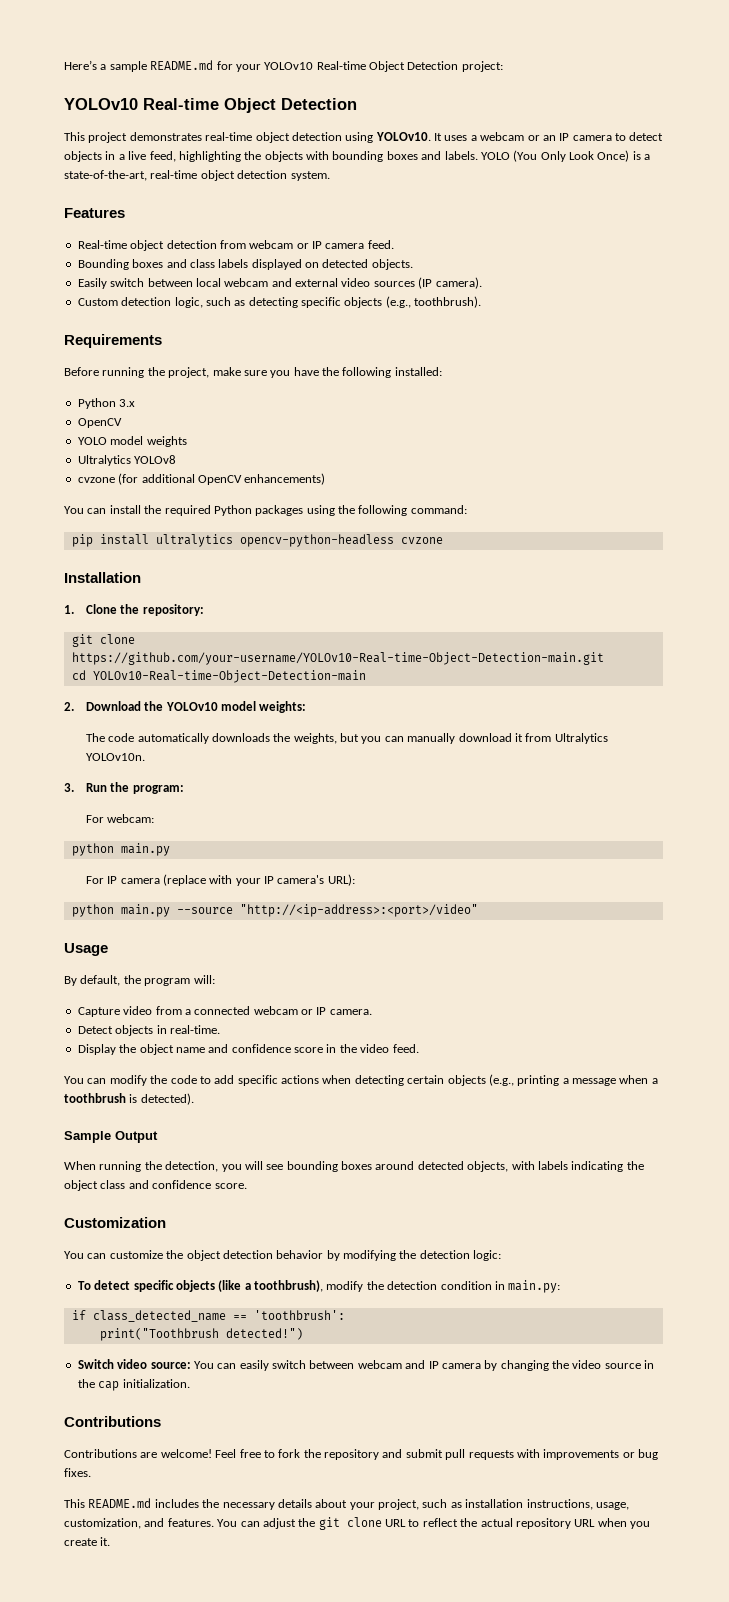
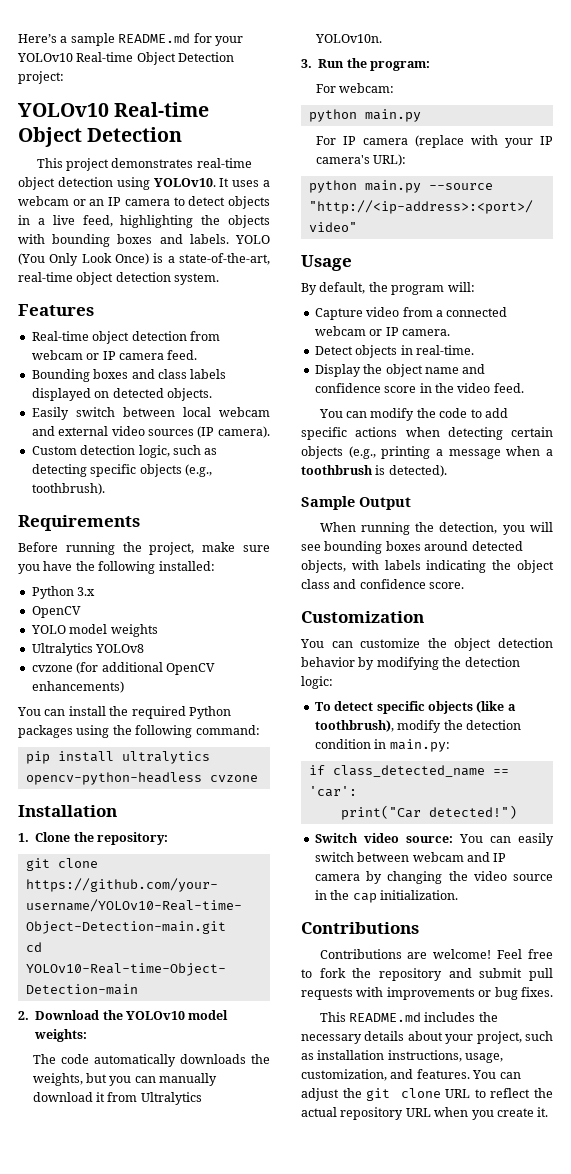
- if class_detected_name == 'toothbrush':
- print("Toothbrush detected!")
+ if class_detected_name == 'car':
+ print("Car detected!")

